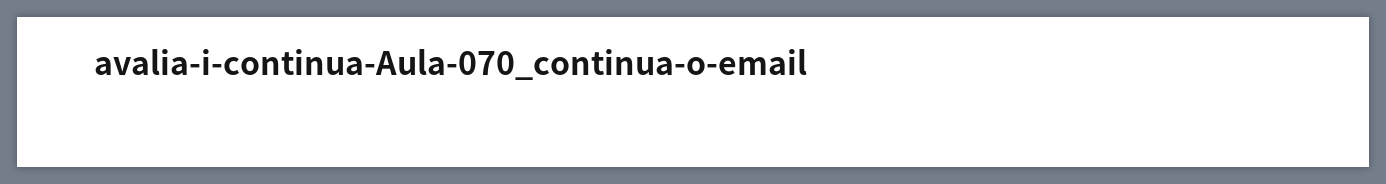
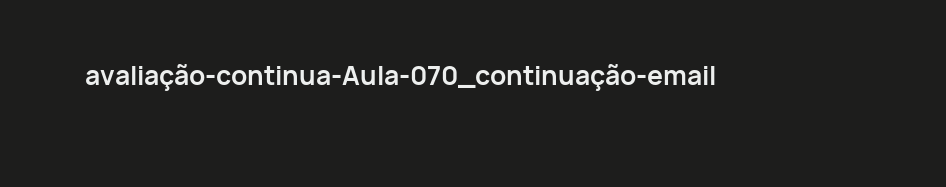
- avalia-i-continua-Aula-070_continua-o-email
+ avaliação-continua-Aula-070_continuação-email

